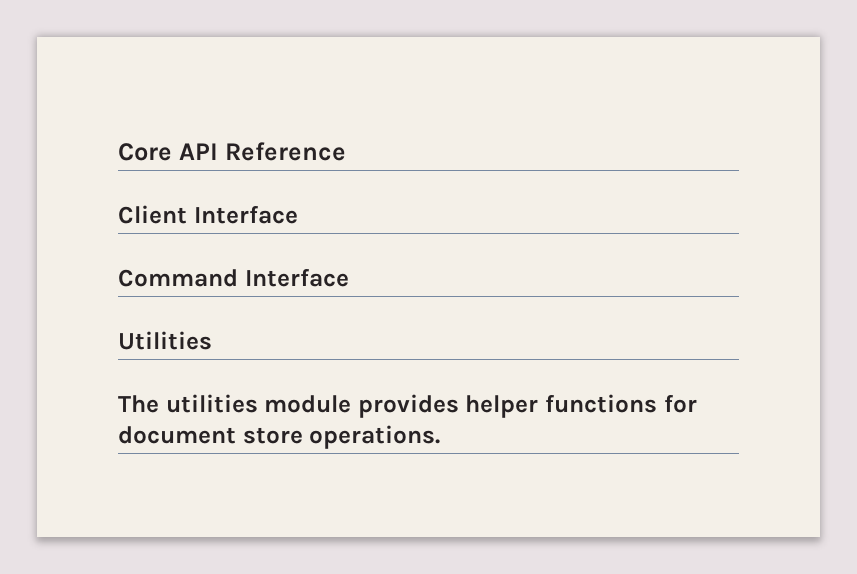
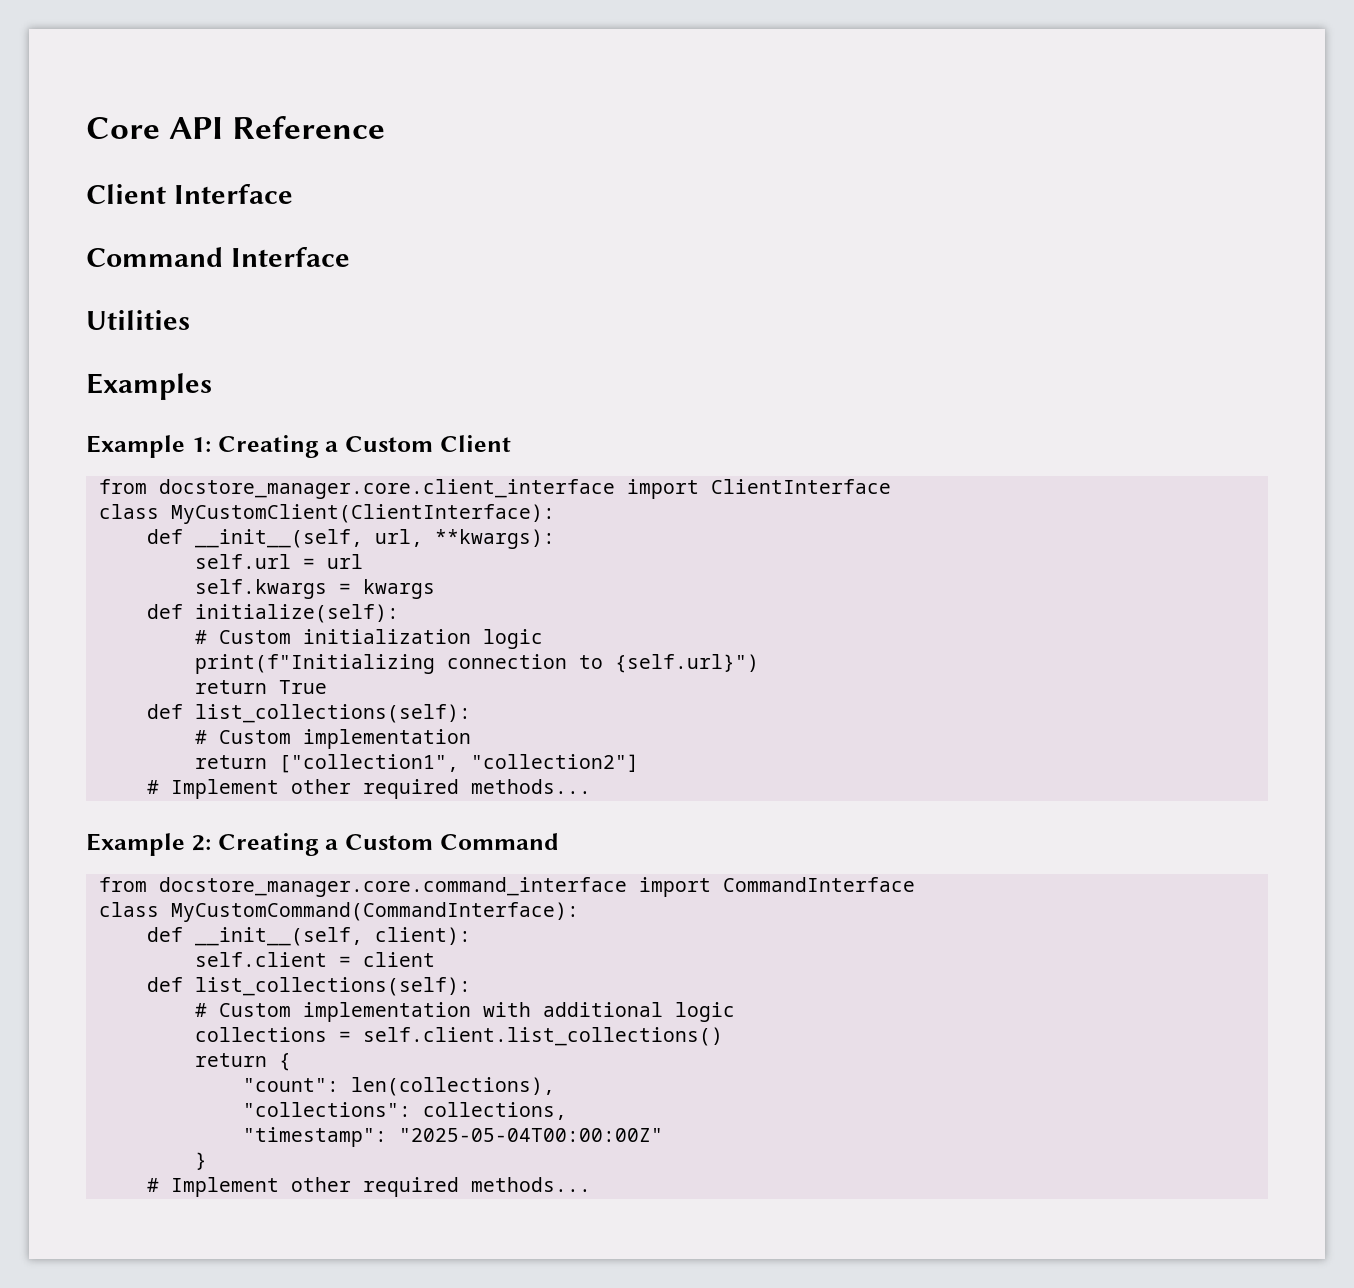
- The utilities module provides helper functions for document store operations.
+ Examples
+ Example 1: Creating a Custom Client
+ from docstore_manager.core.client_interface import ClientInterface
+ class MyCustomClient(ClientInterface):
+ def __init__(self, url, **kwargs):
+ self.url = url
+ self.kwargs = kwargs
+ def initialize(self):
+ # Custom initialization logic
+ print(f"Initializing connection to {self.url}")
+ return True
+ def list_collections(self):
+ # Custom implementation
+ return ["collection1", "collection2"]
+ # Implement other required methods...
+ Example 2: Creating a Custom Command
+ from docstore_manager.core.command_interface import CommandInterface
+ class MyCustomCommand(CommandInterface):
+ def __init__(self, client):
+ self.client = client
+ def list_collections(self):
+ # Custom implementation with additional logic
+ collections = self.client.list_collections()
+ return {
+ "count": len(collections),
+ "collections": collections,
+ "timestamp": "2025-05-04T00:00:00Z"
+ }
+ # Implement other required methods...

